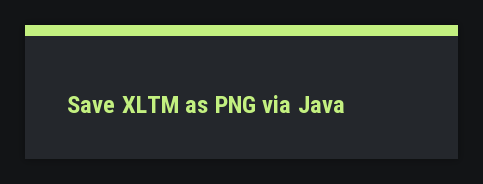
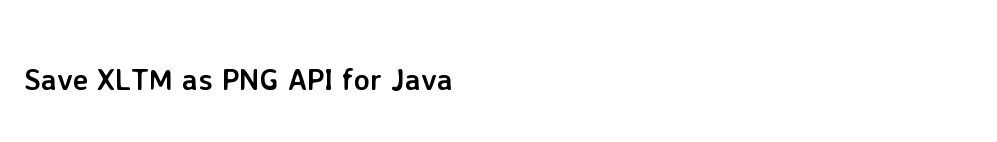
- Save XLTM as PNG via Java
+ Save XLTM as PNG API for Java

